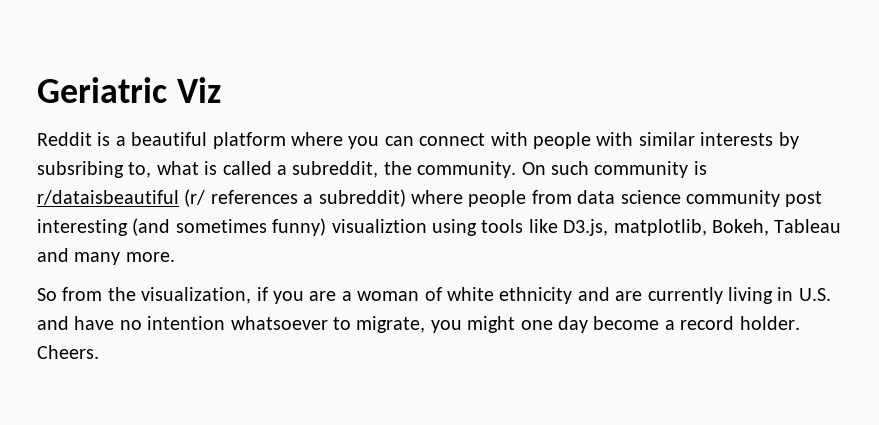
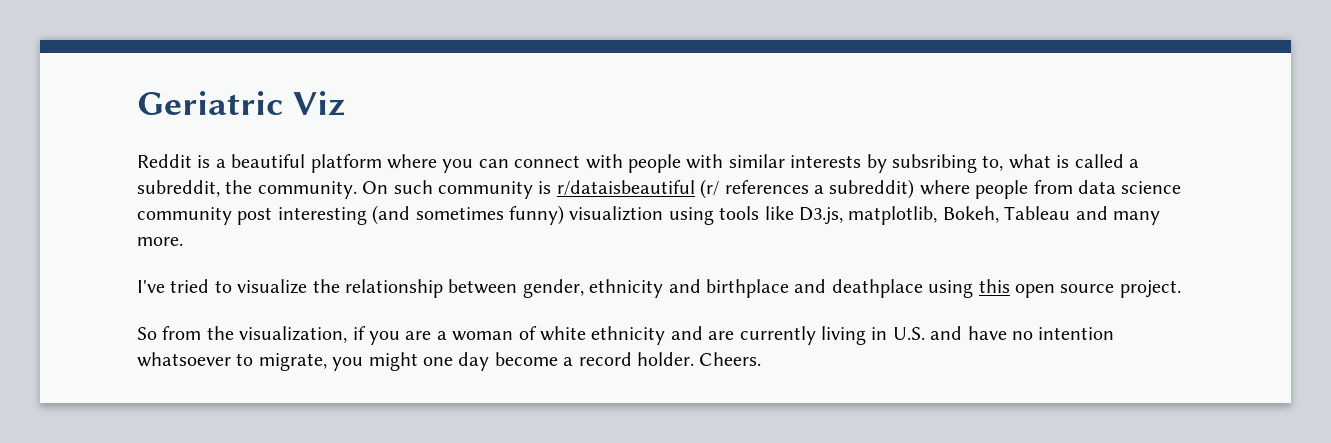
+ I've tried to visualize the relationship between gender, ethnicity and birthplace and deathplace using this open source project.

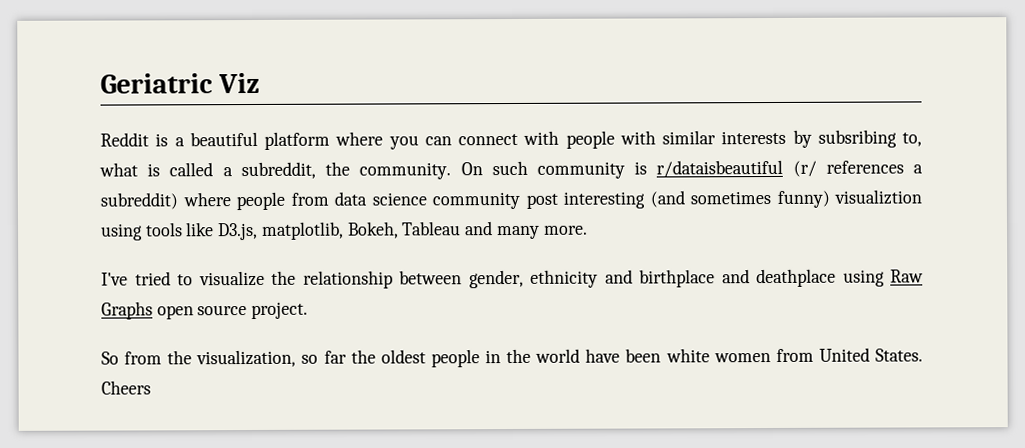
- I've tried to visualize the relationship between gender, ethnicity and birthplace and deathplace using this open source project.
+ I've tried to visualize the relationship between gender, ethnicity and birthplace and deathplace using Raw Graphs open source project.
- So from the visualization, if you are a woman of white ethnicity and are currently living in U.S. and have no intention whatsoever to migrate, you might one day become a record holder. Cheers.
+ So from the visualization, so far the oldest people in the world have been white women from United States. Cheers

